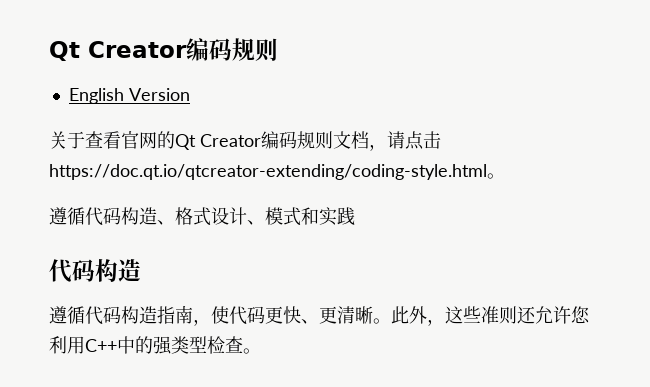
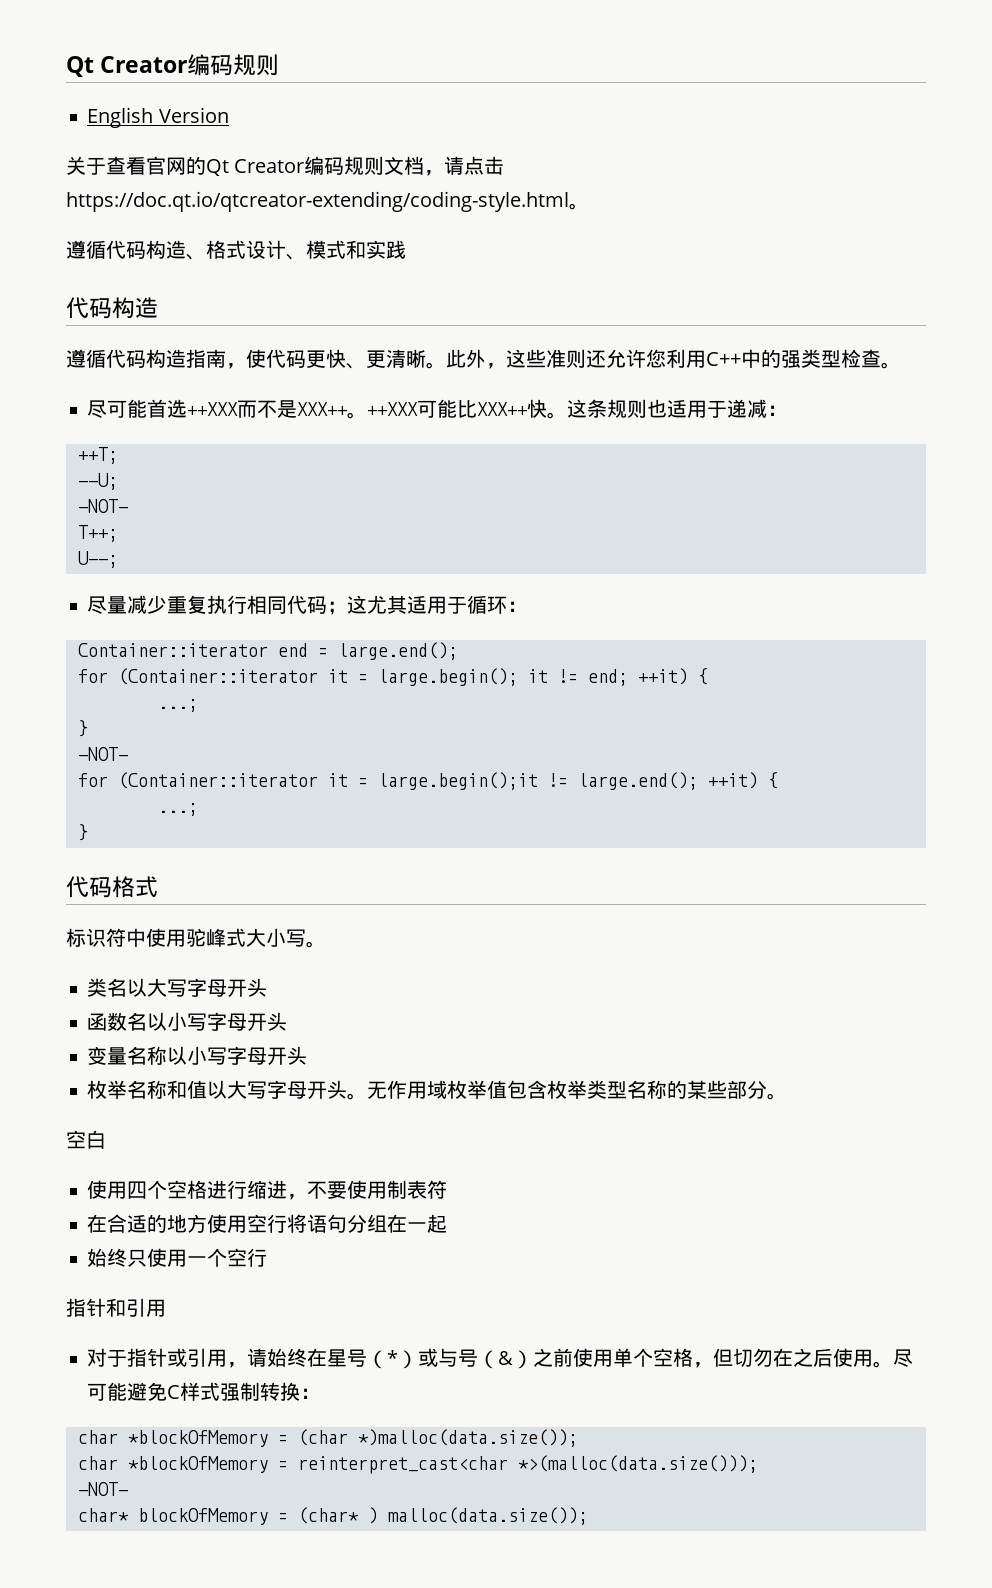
+ 尽可能首选++XXX而不是XXX++。++XXX可能比XXX++快。这条规则也适用于递减：
+ ++T;
+ --U;
+ -NOT-
+ T++;
+ U--;
+ 尽量减少重复执行相同代码；这尤其适用于循环：
+ Container::iterator end = large.end();
+ for (Container::iterator it = large.begin(); it != end; ++it) {
+ ...;
+ }
+ -NOT-
+ for (Container::iterator it = large.begin();it != large.end(); ++it) {
+ ...;
+ }
+ 代码格式
+ 标识符中使用驼峰式大小写。
+ 类名以大写字母开头
+ 函数名以小写字母开头
+ 变量名称以小写字母开头
+ 枚举名称和值以大写字母开头。无作用域枚举值包含枚举类型名称的某些部分。
+ 空白
+ 使用四个空格进行缩进，不要使用制表符
+ 在合适的地方使用空行将语句分组在一起
+ 始终只使用一个空行
+ 指针和引用
+ 对于指针或引用，请始终在星号（*）或与号（&）之前使用单个空格，但切勿在之后使用。尽可能避免C样式强制转换：
+ char *blockOfMemory = (char *)malloc(data.size());
+ char *blockOfMemory = reinterpret_cast<char *>(malloc(data.size()));
+ -NOT-
+ char* blockOfMemory = (char* ) malloc(data.size());

